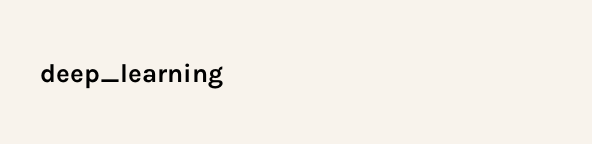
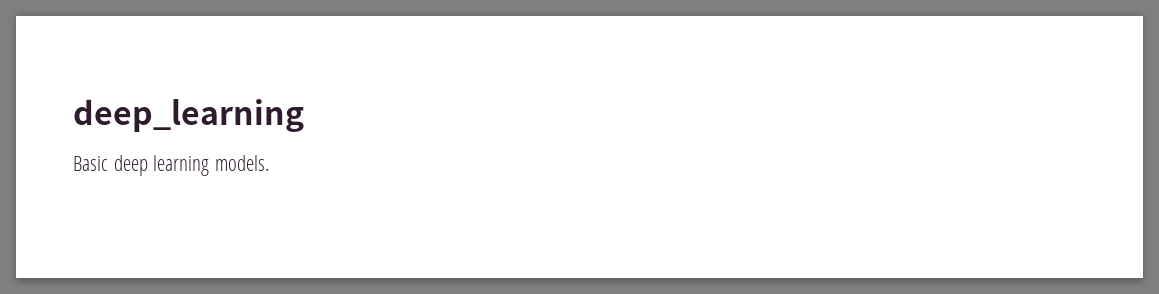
+ Basic deep learning models.

